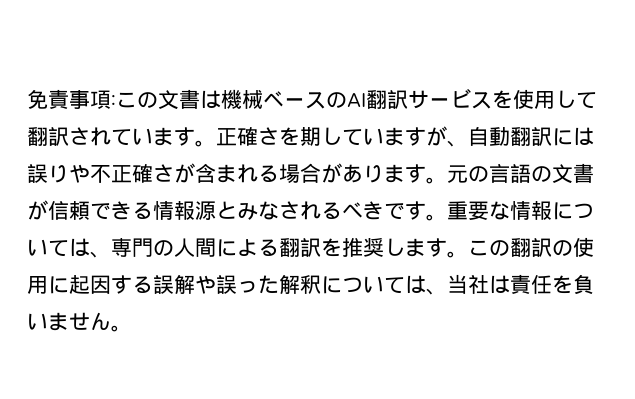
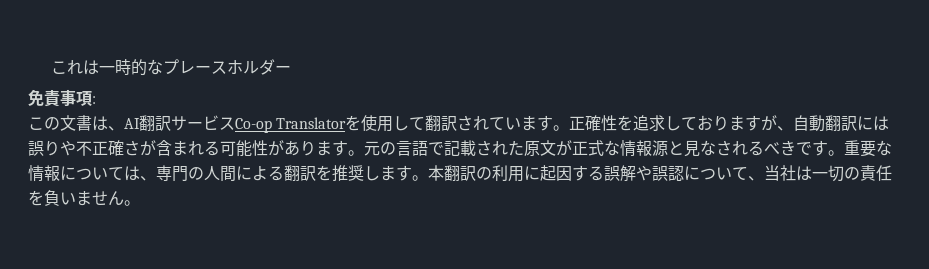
+ これは一時的なプレースホルダー
- 免責事項:この文書は機械ベースのAI翻訳サービスを使用して翻訳されています。
+ 免責事項:
+ この文書は、AI翻訳サービスCo-op Translatorを使用して翻訳されています。
- 正確さを期していますが、自動翻訳には誤りや不正確さが含まれる場合があります。
+ 正確性を追求しておりますが、自動翻訳には誤りや不正確さが含まれる可能性があります。
- 元の言語の文書が信頼できる情報源とみなされるべきです。
+ 元の言語で記載された原文が正式な情報源と見なされるべきです。
- この翻訳の使用に起因する誤解や誤った解釈については、当社は責任を負いません。
+ 本翻訳の利用に起因する誤解や誤認について、当社は一切の責任を負いません。

